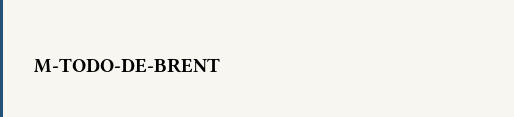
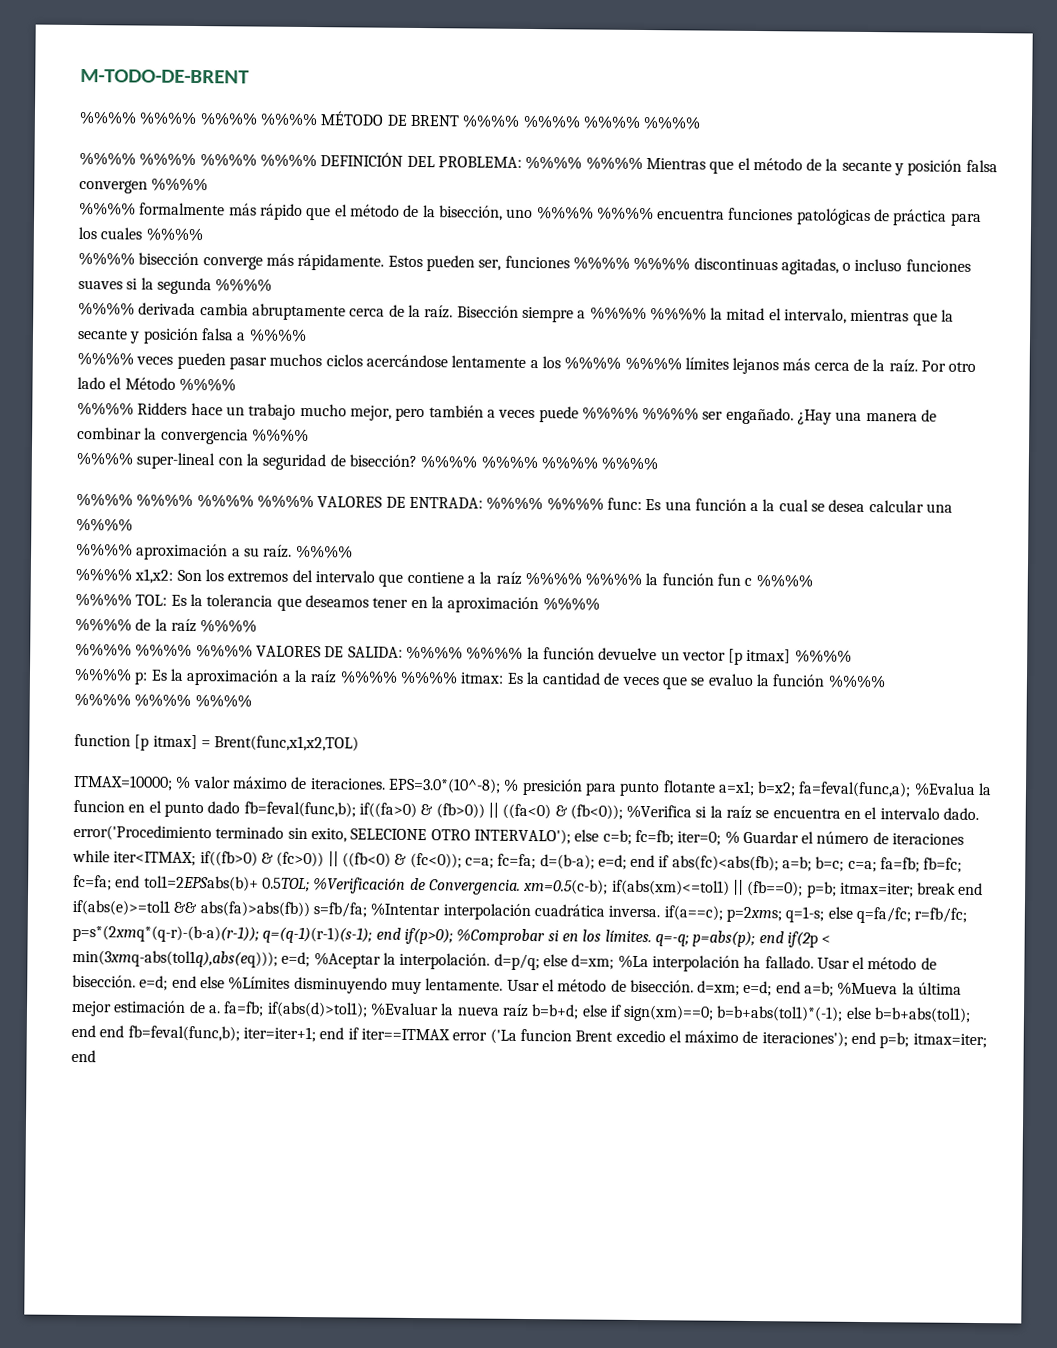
+ %%%% %%%% %%%% %%%% MÉTODO DE BRENT %%%% %%%% %%%% %%%%
+ %%%% %%%% %%%% %%%% DEFINICIÓN DEL PROBLEMA: %%%% %%%% Mientras que el método de la secante y posición falsa convergen %%%%
+ %%%% formalmente más rápido que el método de la bisección, uno %%%% %%%% encuentra funciones patológicas de práctica para los cuales %%%%
+ %%%% bisección converge más rápidamente. Estos pueden ser, funciones %%%% %%%% discontinuas agitadas, o incluso funciones suaves si la segunda %%%%
+ %%%% derivada cambia abruptamente cerca de la raíz. Bisección siempre a %%%% %%%% la mitad el intervalo, mientras que la secante y posición falsa a %%%%
+ %%%% veces pueden pasar muchos ciclos acercándose lentamente a los %%%% %%%% límites lejanos más cerca de la raíz. Por otro lado el Método %%%%
+ %%%% Ridders hace un trabajo mucho mejor, pero también a veces puede %%%% %%%% ser engañado. ¿Hay una manera de combinar la convergencia %%%%
+ %%%% super-lineal con la seguridad de bisección? %%%% %%%% %%%% %%%%
+ %%%% %%%% %%%% %%%% VALORES DE ENTRADA: %%%% %%%% func: Es una función a la cual se desea calcular una %%%%
+ %%%% aproximación a su raíz. %%%%
+ %%%% x1,x2: Son los extremos del intervalo que contiene a la raíz %%%% %%%% la función fun c %%%%
+ %%%% TOL: Es la tolerancia que deseamos tener en la aproximación %%%%
+ %%%% de la raíz %%%%
+ %%%% %%%% %%%% VALORES DE SALIDA: %%%% %%%% la función devuelve un vector [p itmax] %%%%
+ %%%% p: Es la aproximación a la raíz %%%% %%%% itmax: Es la cantidad de veces que se evaluo la función %%%%
+ %%%% %%%% %%%%
+ function [p itmax] = Brent(func,x1,x2,TOL)
+ ITMAX=10000; % valor máximo de iteraciones. EPS=3.0*(10^-8); % presición para punto flotante a=x1; b=x2; fa=feval(func,a); %Evalua la funcion en el punto dado fb=feval(func,b); if((fa>0) & (fb>0)) || ((fa<0) & (fb<0)); %Verifica si la raíz se encuentra en el intervalo dado. error('Procedimiento terminado sin exito, SELECIONE OTRO INTERVALO'); else c=b; fc=fb; iter=0; % Guardar el número de iteraciones while iter<ITMAX; if((fb>0) & (fc>0)) || ((fb<0) & (fc<0)); c=a; fc=fa; d=(b-a); e=d; end if abs(fc)<abs(fb); a=b; b=c; c=a; fa=fb; fb=fc; fc=fa; end tol1=2EPSabs(b)+ 0.5TOL; %Verificación de Convergencia. xm=0.5(c-b); if(abs(xm)<=tol1) || (fb==0); p=b; itmax=iter; break end if(abs(e)>=tol1 && abs(fa)>abs(fb)) s=fb/fa; %Intentar interpolación cuadrática inversa. if(a==c); p=2xms; q=1-s; else q=fa/fc; r=fb/fc; p=s*(2xmq*(q-r)-(b-a)(r-1)); q=(q-1)(r-1)(s-1); end if(p>0); %Comprobar si en los límites. q=-q; p=abs(p); end if(2p < min(3xmq-abs(tol1q),abs(eq))); e=d; %Aceptar la interpolación. d=p/q; else d=xm; %La interpolación ha fallado. Usar el método de bisección. e=d; end else %Límites disminuyendo muy lentamente. Usar el método de bisección. d=xm; e=d; end a=b; %Mueva la última mejor estimación de a. fa=fb; if(abs(d)>tol1); %Evaluar la nueva raíz b=b+d; else if sign(xm)==0; b=b+abs(tol1)*(-1); else b=b+abs(tol1); end end fb=feval(func,b); iter=iter+1; end if iter==ITMAX error ('La funcion Brent excedio el máximo de iteraciones'); end p=b; itmax=iter; end

